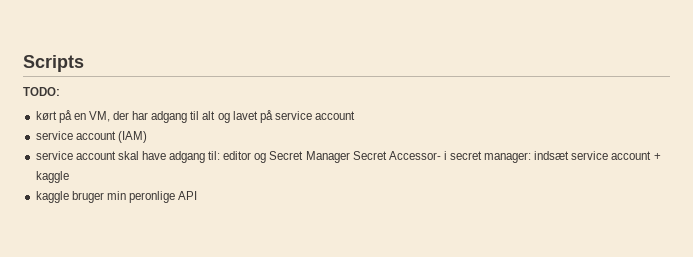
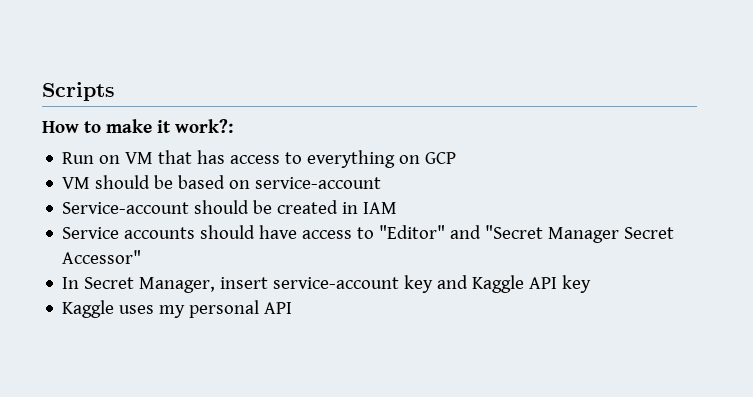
- TODO:
- kørt på en VM, der har adgang til alt og lavet på service account
- service account (IAM)
- service account skal have adgang til: editor og Secret Manager Secret Accessor- i secret manager: indsæt service account + kaggle
- kaggle bruger min peronlige API
+ How to make it work?:
+ Run on VM that has access to everything on GCP
+ VM should be based on service-account
+ Service-account should be created in IAM
+ Service accounts should have access to "Editor" and "Secret Manager Secret Accessor"
+ In Secret Manager, insert service-account key and Kaggle API key
+ Kaggle uses my personal API

